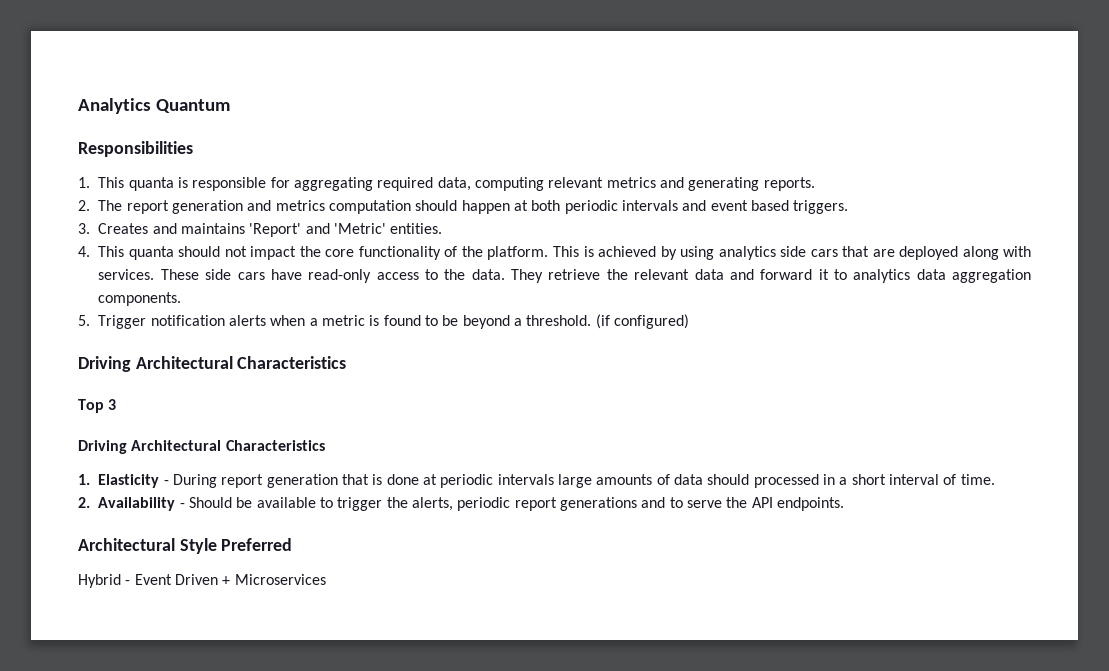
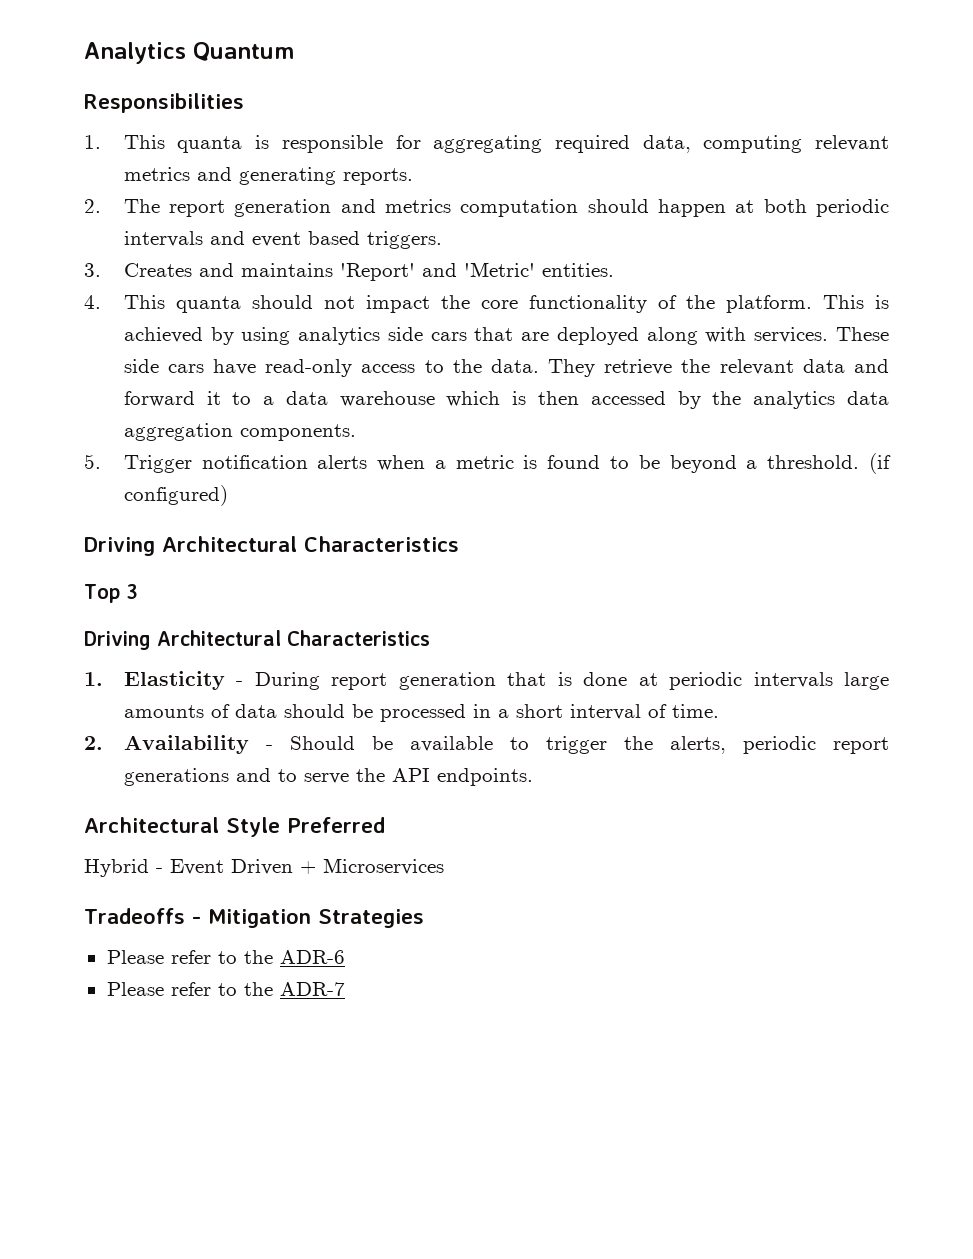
- They retrieve the relevant data and forward it to analytics data aggregation components.
+ They retrieve the relevant data and forward it to a data warehouse which is then accessed by the analytics data aggregation components.
- 1. Elasticity - During report generation that is done at periodic intervals large amounts of data should processed in a short interval of time.
+ 1. Elasticity - During report generation that is done at periodic intervals large amounts of data should be processed in a short interval of time.
+ Tradeoffs - Mitigation Strategies
+ Please refer to the ADR-6
+ Please refer to the ADR-7

